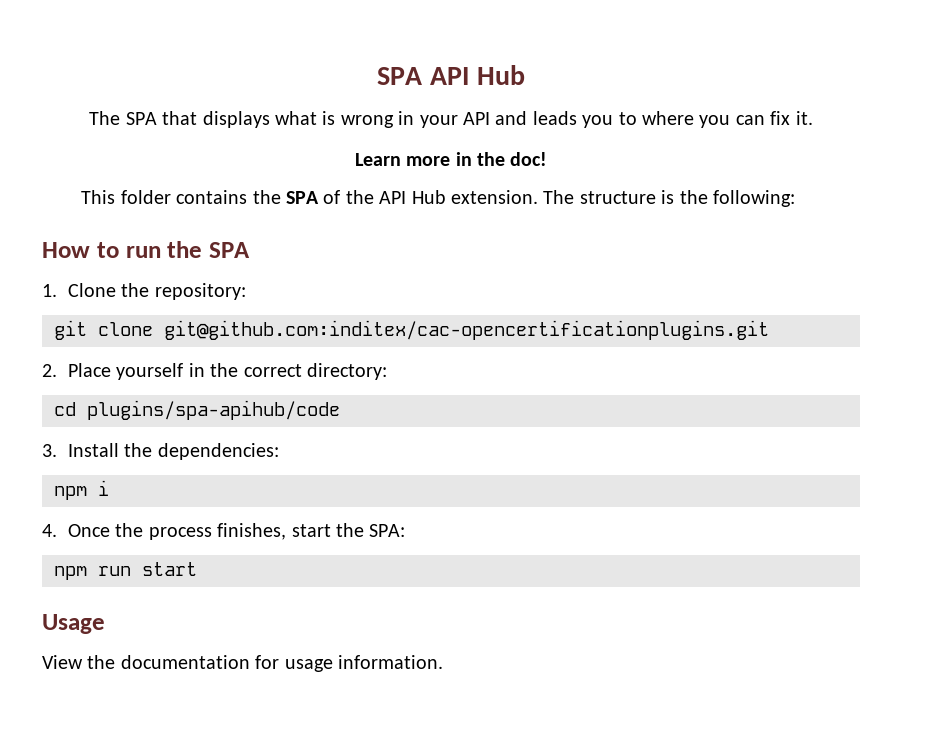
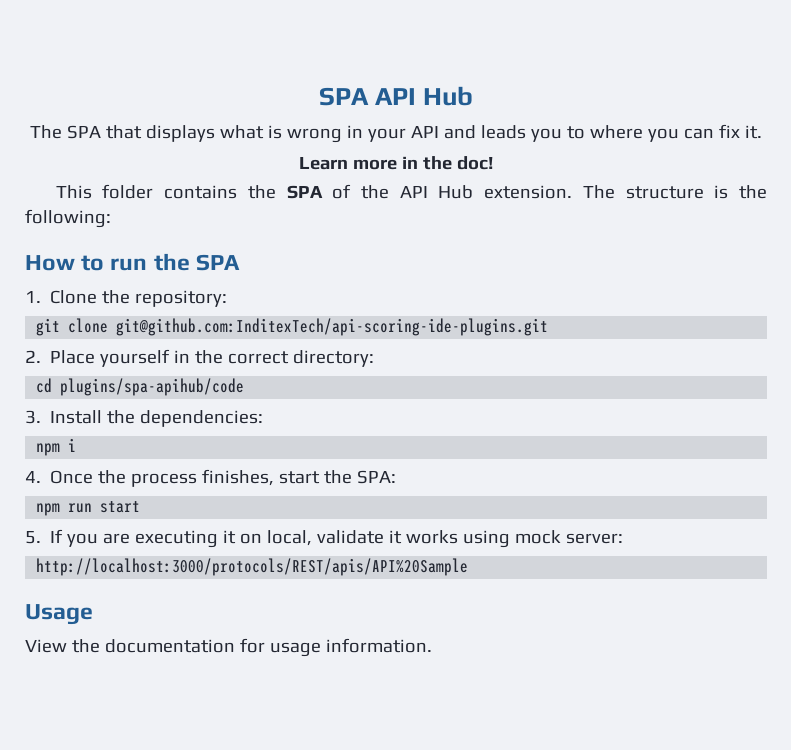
- git clone git@github.com:inditex/cac-opencertificationplugins.git
+ git clone git@github.com:InditexTech/api-scoring-ide-plugins.git
+ 5. If you are executing it on local, validate it works using mock server:
+ http://localhost:3000/protocols/REST/apis/API%20Sample

